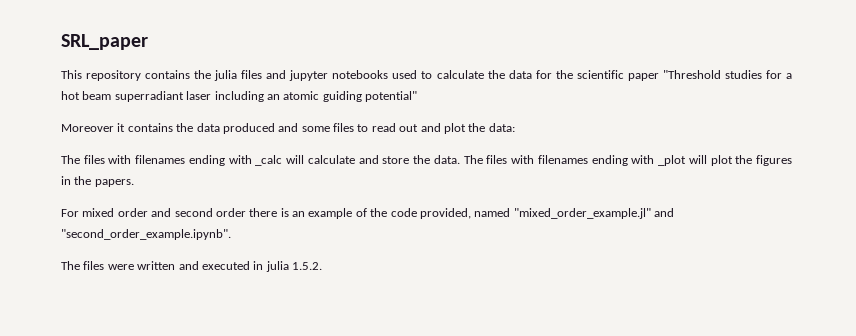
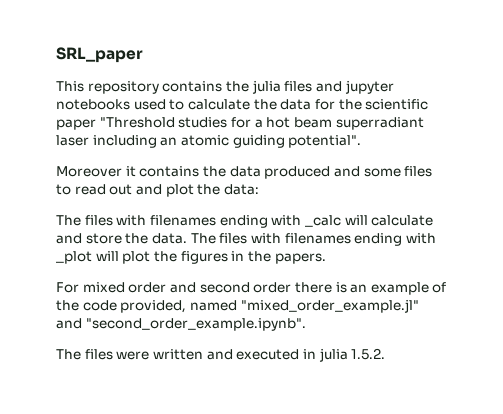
- This repository contains the julia files and jupyter notebooks used to calculate the data for the scientific paper "Threshold studies for a hot beam superradiant laser including an atomic guiding potential"
+ This repository contains the julia files and jupyter notebooks used to calculate the data for the scientific paper "Threshold studies for a hot beam superradiant laser including an atomic guiding potential".

